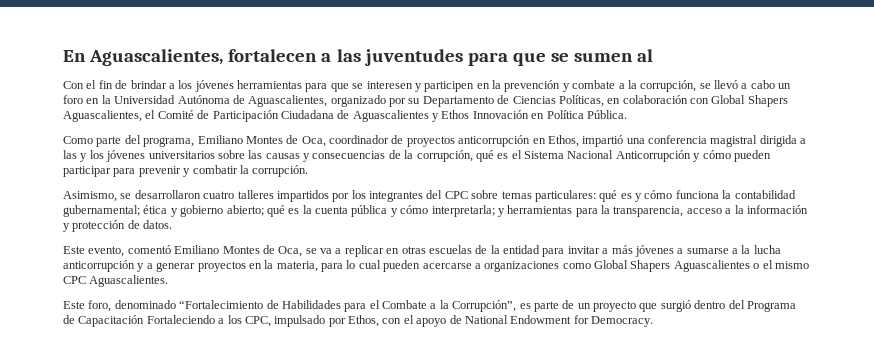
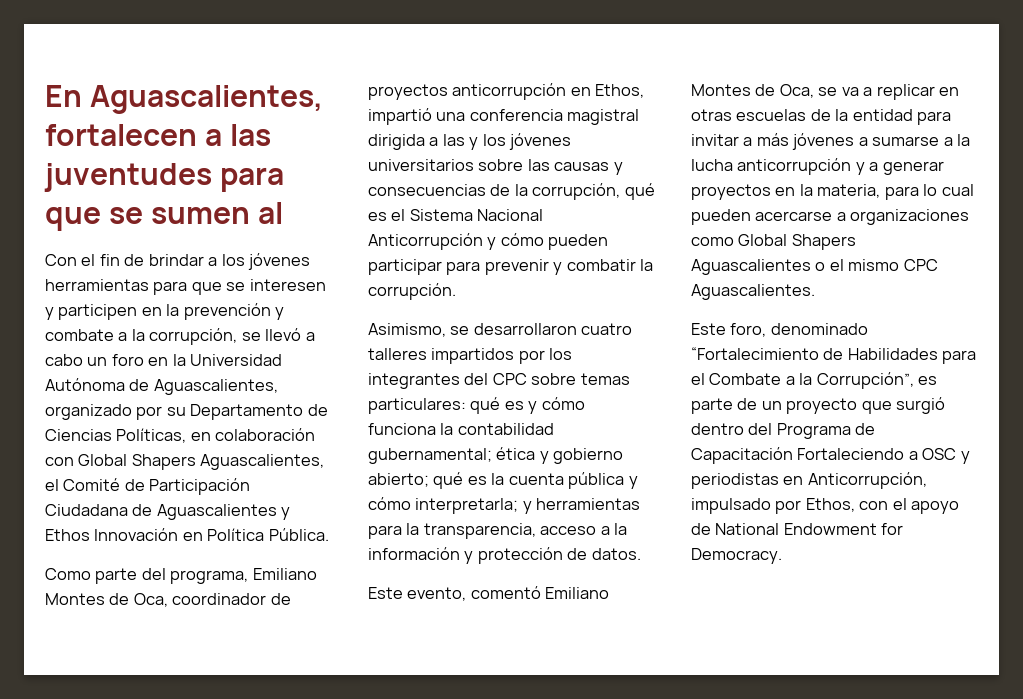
- Este foro, denominado “Fortalecimiento de Habilidades para el Combate a la Corrupción”, es parte de un proyecto que surgió dentro del Programa de Capacitación Fortaleciendo a los CPC, impulsado por Ethos, con el apoyo de National Endowment for Democracy.
+ Este foro, denominado “Fortalecimiento de Habilidades para el Combate a la Corrupción”, es parte de un proyecto que surgió dentro del Programa de Capacitación Fortaleciendo a OSC y periodistas en Anticorrupción, impulsado por Ethos, con el apoyo de National Endowment for Democracy.

